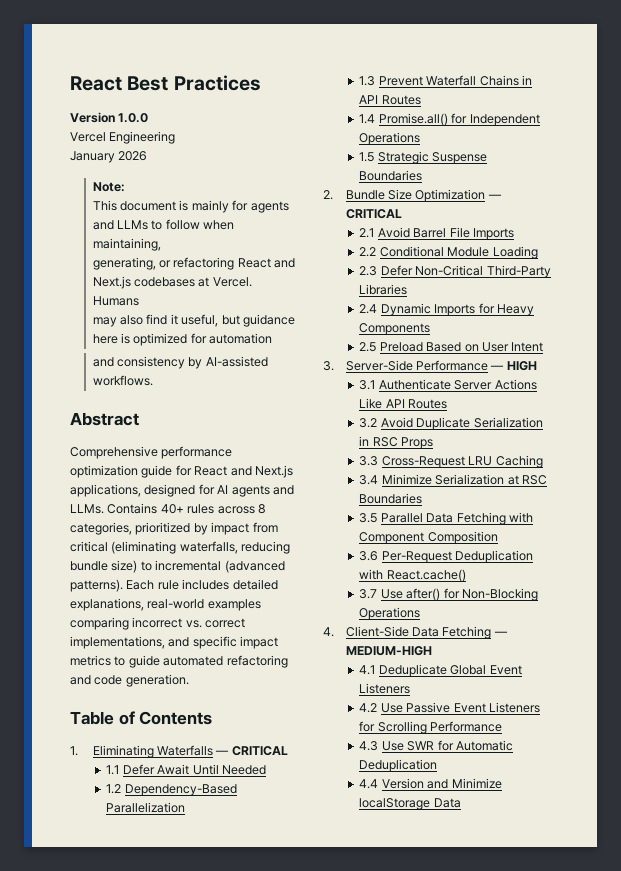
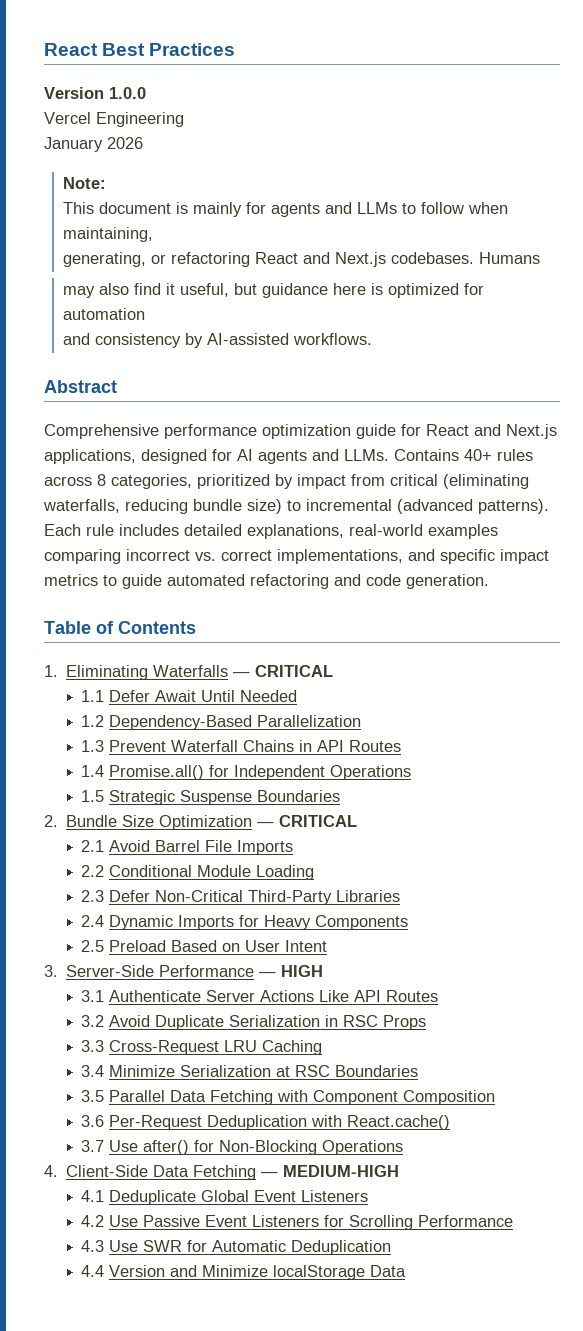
- generating, or refactoring React and Next.js codebases at Vercel.
+ generating, or refactoring React and Next.js codebases.

